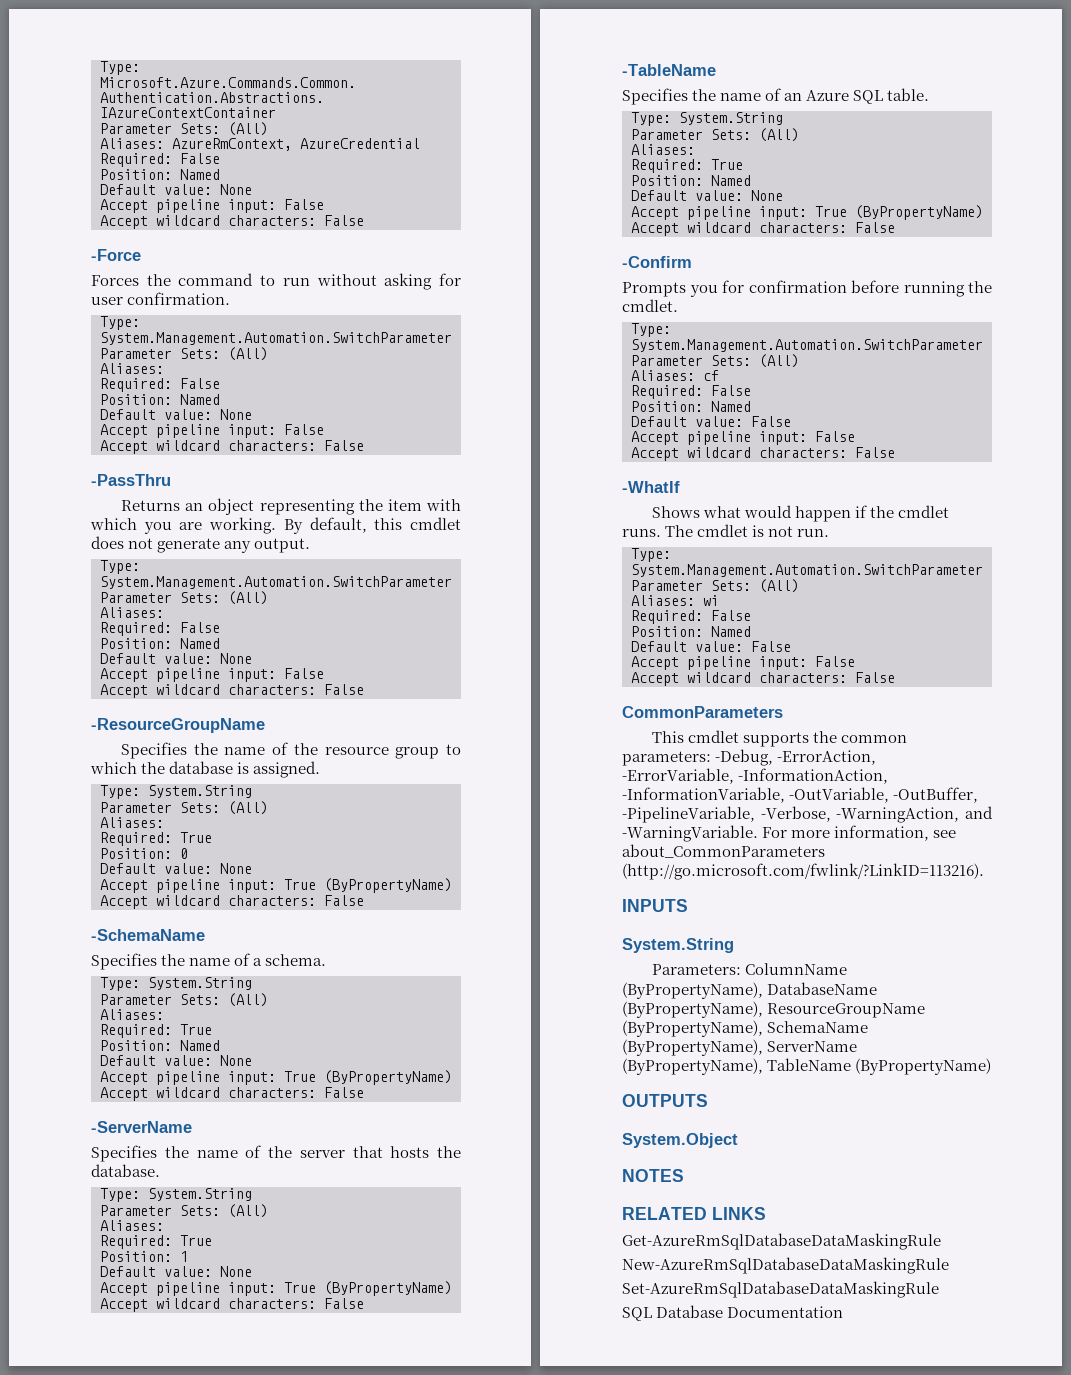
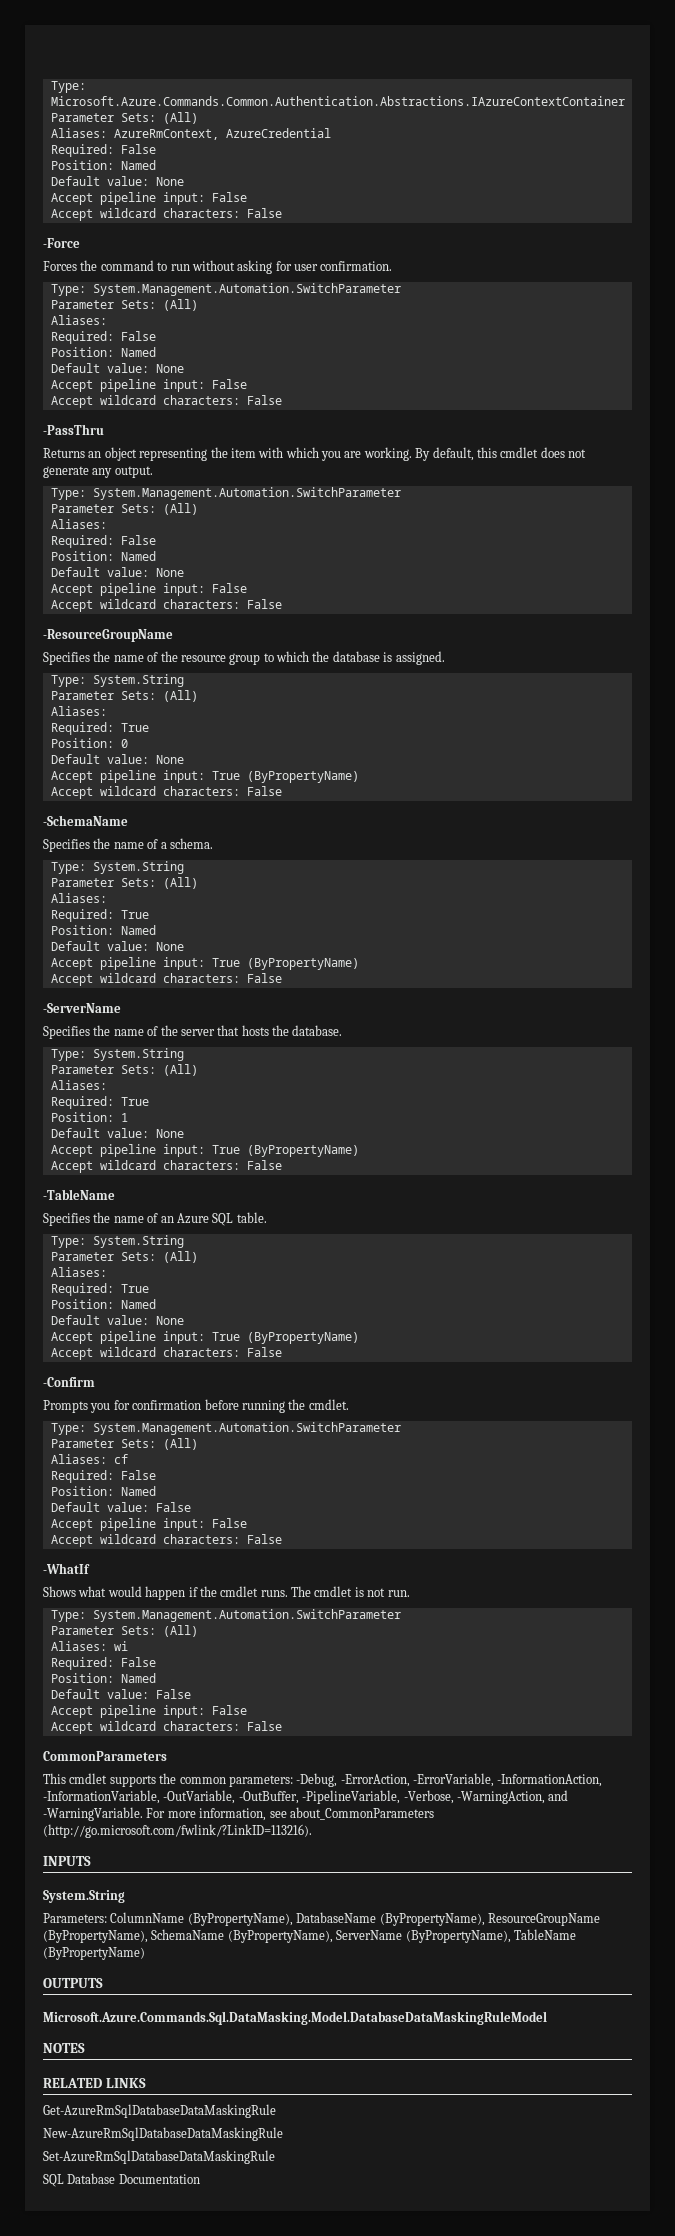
- System.Object
+ Microsoft.Azure.Commands.Sql.DataMasking.Model.DatabaseDataMaskingRuleModel

